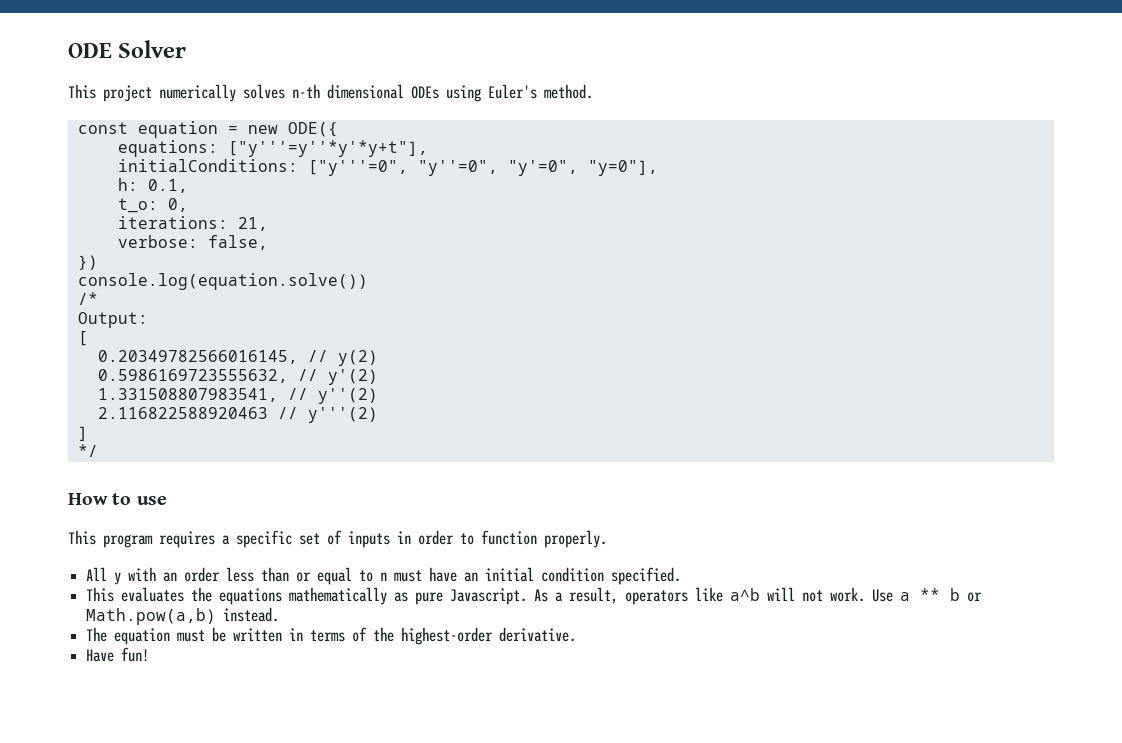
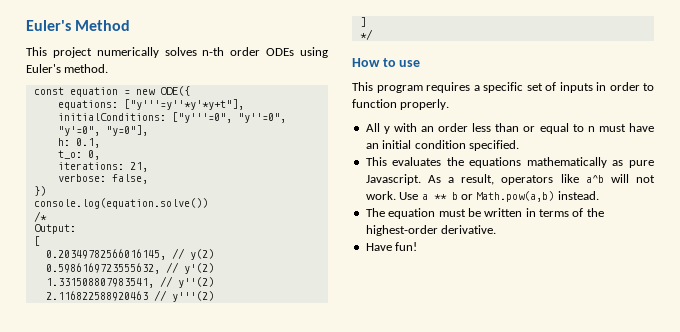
- ODE Solver
+ Euler's Method
- This project numerically solves n-th dimensional ODEs using Euler's method.
+ This project numerically solves n-th order ODEs using Euler's method.

